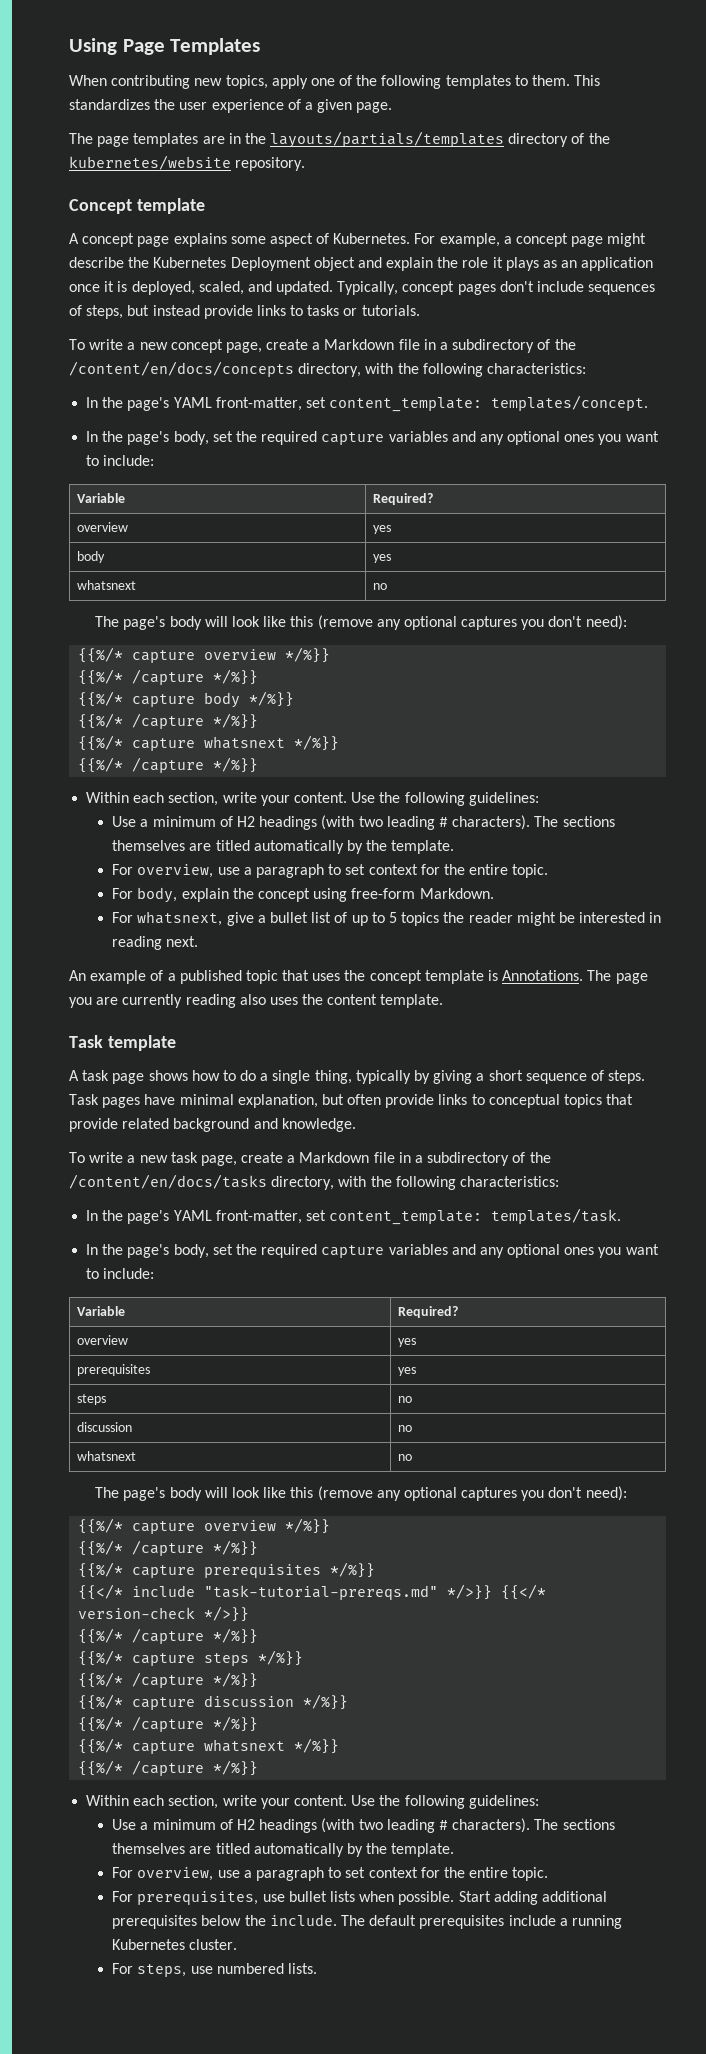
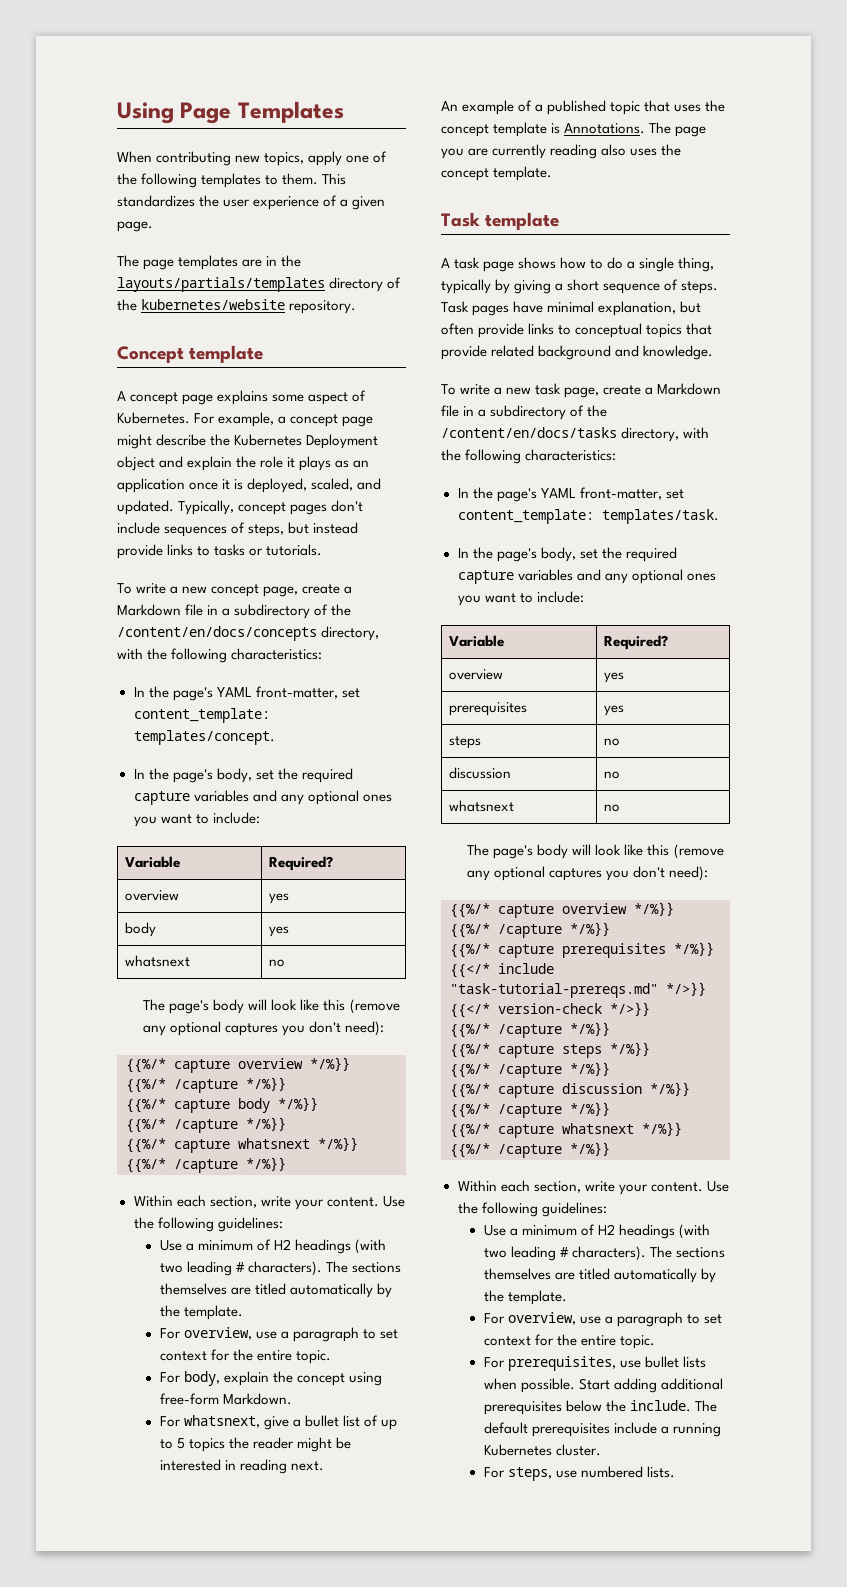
- The page you are currently reading also uses the content template.
+ The page you are currently reading also uses the concept template.

